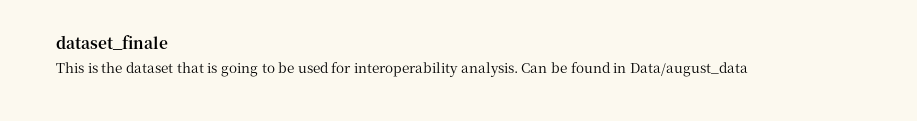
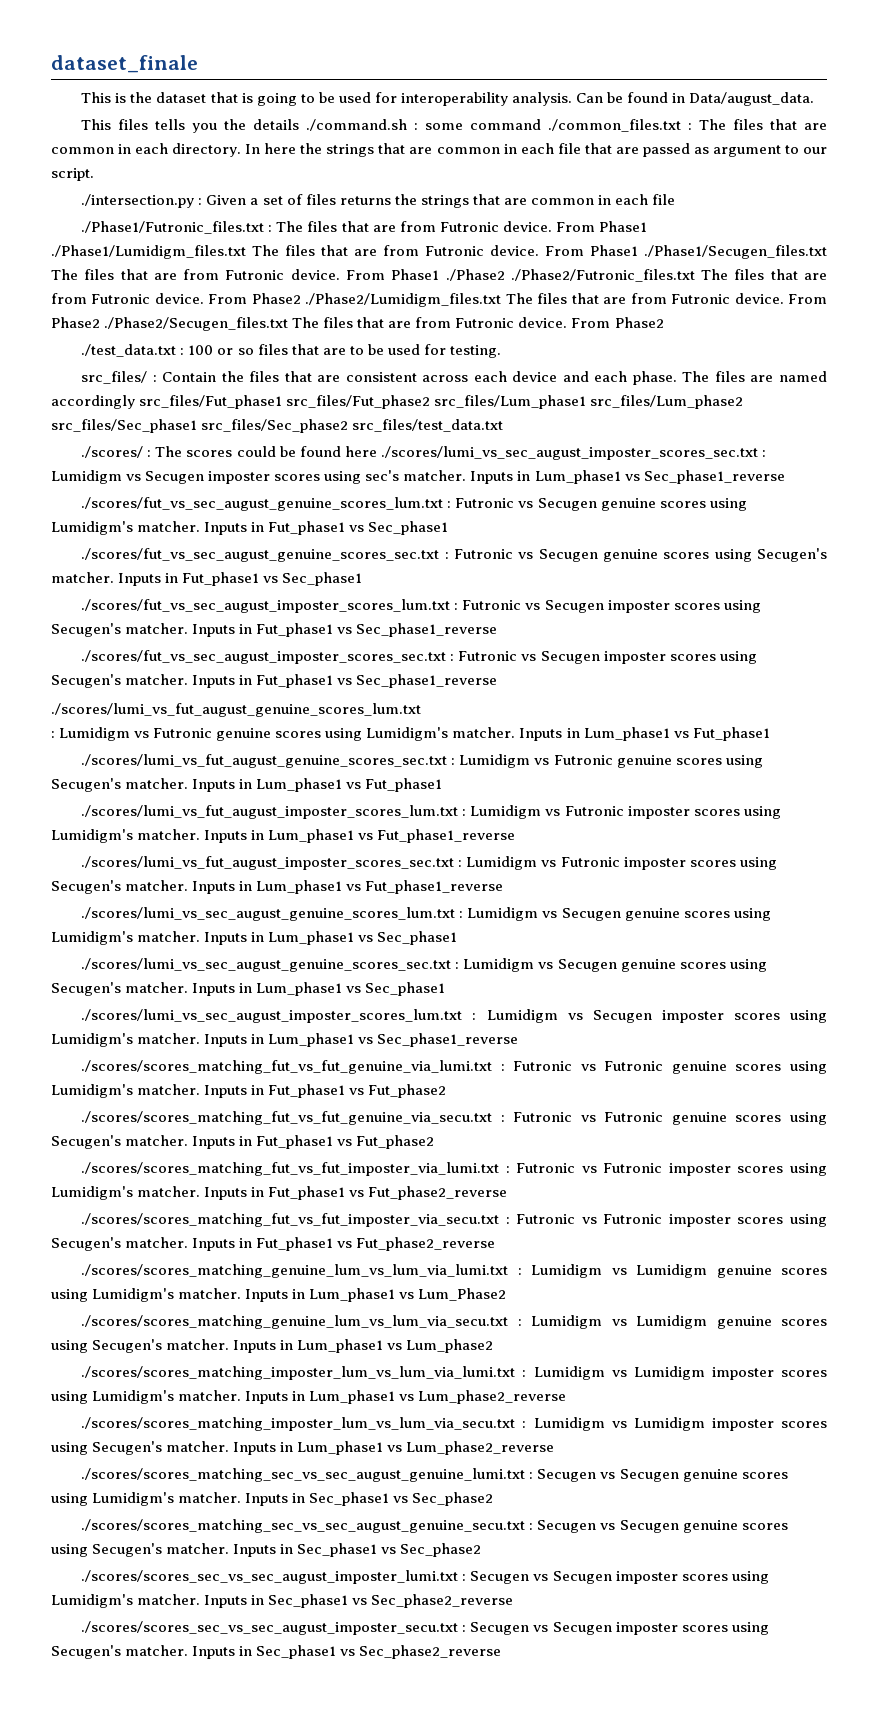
- Can be found in Data/august_data
+ Can be found in Data/august_data.
+ This files tells you the details ./command.sh : some command ./common_files.txt : The files that are common in each directory. In here the strings that are common in each file that are passed as argument to our script.
+ ./intersection.py : Given a set of files returns the strings that are common in each file
+ ./Phase1/Futronic_files.txt : The files that are from Futronic device. From Phase1 ./Phase1/Lumidigm_files.txt The files that are from Futronic device. From Phase1 ./Phase1/Secugen_files.txt The files that are from Futronic device. From Phase1 ./Phase2 ./Phase2/Futronic_files.txt The files that are from Futronic device. From Phase2 ./Phase2/Lumidigm_files.txt The files that are from Futronic device. From Phase2 ./Phase2/Secugen_files.txt The files that are from Futronic device. From Phase2
+ ./test_data.txt : 100 or so files that are to be used for testing.
+ src_files/ : Contain the files that are consistent across each device and each phase. The files are named accordingly src_files/Fut_phase1 src_files/Fut_phase2 src_files/Lum_phase1 src_files/Lum_phase2 src_files/Sec_phase1 src_files/Sec_phase2 src_files/test_data.txt
+ ./scores/ : The scores could be found here ./scores/lumi_vs_sec_august_imposter_scores_sec.txt : Lumidigm vs Secugen imposter scores using sec's matcher. Inputs in Lum_phase1 vs Sec_phase1_reverse
+ ./scores/fut_vs_sec_august_genuine_scores_lum.txt : Futronic vs Secugen genuine scores using Lumidigm's matcher. Inputs in Fut_phase1 vs Sec_phase1
+ ./scores/fut_vs_sec_august_genuine_scores_sec.txt : Futronic vs Secugen genuine scores using Secugen's matcher. Inputs in Fut_phase1 vs Sec_phase1
+ ./scores/fut_vs_sec_august_imposter_scores_lum.txt : Futronic vs Secugen imposter scores using Secugen's matcher. Inputs in Fut_phase1 vs Sec_phase1_reverse
+ ./scores/fut_vs_sec_august_imposter_scores_sec.txt : Futronic vs Secugen imposter scores using Secugen's matcher. Inputs in Fut_phase1 vs Sec_phase1_reverse
+ ./scores/lumi_vs_fut_august_genuine_scores_lum.txt
+ : Lumidigm vs Futronic genuine scores using Lumidigm's matcher. Inputs in Lum_phase1 vs Fut_phase1
+ ./scores/lumi_vs_fut_august_genuine_scores_sec.txt : Lumidigm vs Futronic genuine scores using Secugen's matcher. Inputs in Lum_phase1 vs Fut_phase1
+ ./scores/lumi_vs_fut_august_imposter_scores_lum.txt : Lumidigm vs Futronic imposter scores using Lumidigm's matcher. Inputs in Lum_phase1 vs Fut_phase1_reverse
+ ./scores/lumi_vs_fut_august_imposter_scores_sec.txt : Lumidigm vs Futronic imposter scores using Secugen's matcher. Inputs in Lum_phase1 vs Fut_phase1_reverse
+ ./scores/lumi_vs_sec_august_genuine_scores_lum.txt : Lumidigm vs Secugen genuine scores using Lumidigm's matcher. Inputs in Lum_phase1 vs Sec_phase1
+ ./scores/lumi_vs_sec_august_genuine_scores_sec.txt : Lumidigm vs Secugen genuine scores using Secugen's matcher. Inputs in Lum_phase1 vs Sec_phase1
+ ./scores/lumi_vs_sec_august_imposter_scores_lum.txt : Lumidigm vs Secugen imposter scores using Lumidigm's matcher. Inputs in Lum_phase1 vs Sec_phase1_reverse
+ ./scores/scores_matching_fut_vs_fut_genuine_via_lumi.txt : Futronic vs Futronic genuine scores using Lumidigm's matcher. Inputs in Fut_phase1 vs Fut_phase2
+ ./scores/scores_matching_fut_vs_fut_genuine_via_secu.txt : Futronic vs Futronic genuine scores using Secugen's matcher. Inputs in Fut_phase1 vs Fut_phase2
+ ./scores/scores_matching_fut_vs_fut_imposter_via_lumi.txt : Futronic vs Futronic imposter scores using Lumidigm's matcher. Inputs in Fut_phase1 vs Fut_phase2_reverse
+ ./scores/scores_matching_fut_vs_fut_imposter_via_secu.txt : Futronic vs Futronic imposter scores using Secugen's matcher. Inputs in Fut_phase1 vs Fut_phase2_reverse
+ ./scores/scores_matching_genuine_lum_vs_lum_via_lumi.txt : Lumidigm vs Lumidigm genuine scores using Lumidigm's matcher. Inputs in Lum_phase1 vs Lum_Phase2
+ ./scores/scores_matching_genuine_lum_vs_lum_via_secu.txt : Lumidigm vs Lumidigm genuine scores using Secugen's matcher. Inputs in Lum_phase1 vs Lum_phase2
+ ./scores/scores_matching_imposter_lum_vs_lum_via_lumi.txt : Lumidigm vs Lumidigm imposter scores using Lumidigm's matcher. Inputs in Lum_phase1 vs Lum_phase2_reverse
+ ./scores/scores_matching_imposter_lum_vs_lum_via_secu.txt : Lumidigm vs Lumidigm imposter scores using Secugen's matcher. Inputs in Lum_phase1 vs Lum_phase2_reverse
+ ./scores/scores_matching_sec_vs_sec_august_genuine_lumi.txt : Secugen vs Secugen genuine scores using Lumidigm's matcher. Inputs in Sec_phase1 vs Sec_phase2
+ ./scores/scores_matching_sec_vs_sec_august_genuine_secu.txt : Secugen vs Secugen genuine scores using Secugen's matcher. Inputs in Sec_phase1 vs Sec_phase2
+ ./scores/scores_sec_vs_sec_august_imposter_lumi.txt : Secugen vs Secugen imposter scores using Lumidigm's matcher. Inputs in Sec_phase1 vs Sec_phase2_reverse
+ ./scores/scores_sec_vs_sec_august_imposter_secu.txt : Secugen vs Secugen imposter scores using Secugen's matcher. Inputs in Sec_phase1 vs Sec_phase2_reverse

